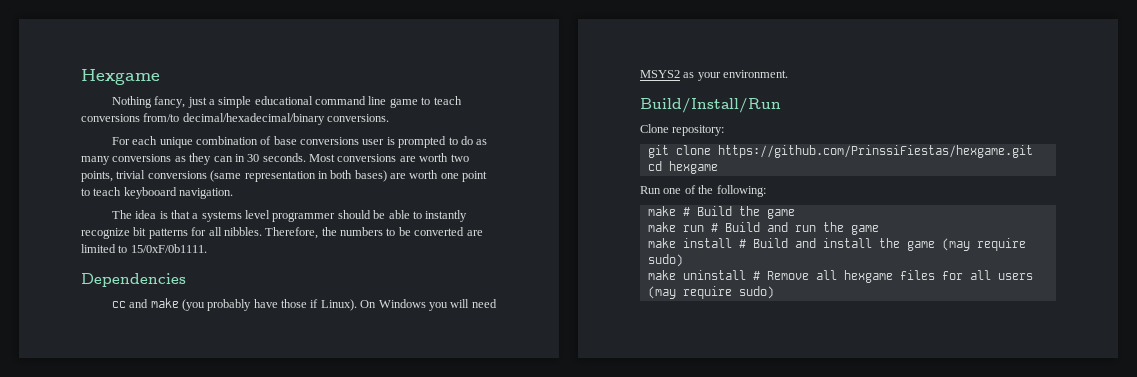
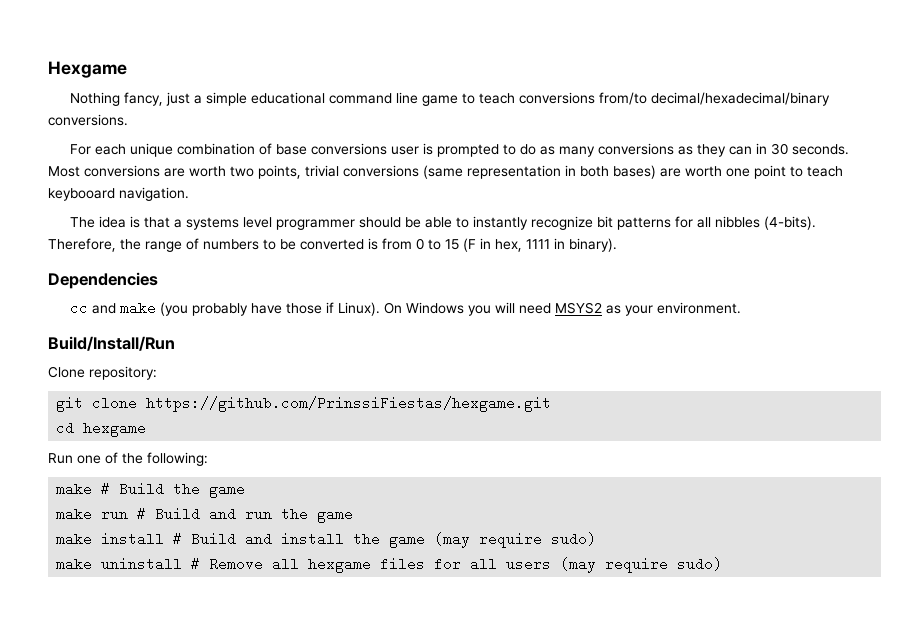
- The idea is that a systems level programmer should be able to instantly recognize bit patterns for all nibbles. Therefore, the numbers to be converted are limited to 15/0xF/0b1111.
+ The idea is that a systems level programmer should be able to instantly recognize bit patterns for all nibbles (4-bits). Therefore, the range of numbers to be converted is from 0 to 15 (F in hex, 1111 in binary).

